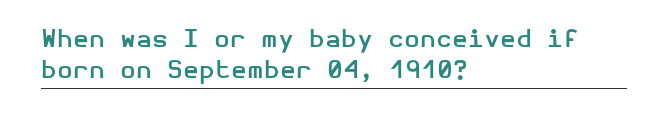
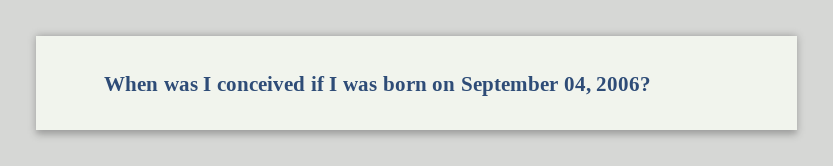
- When was I or my baby conceived if born on September 04, 1910?
+ When was I conceived if I was born on September 04, 2006?

